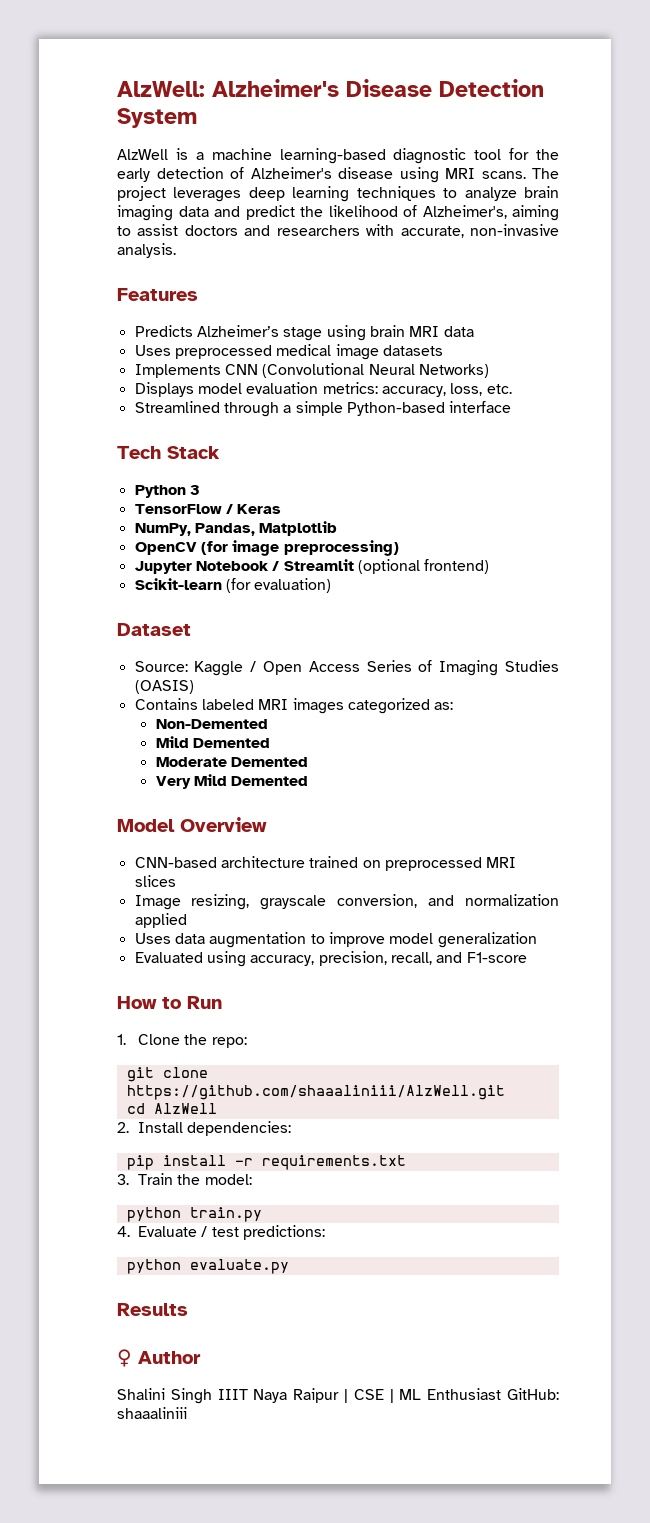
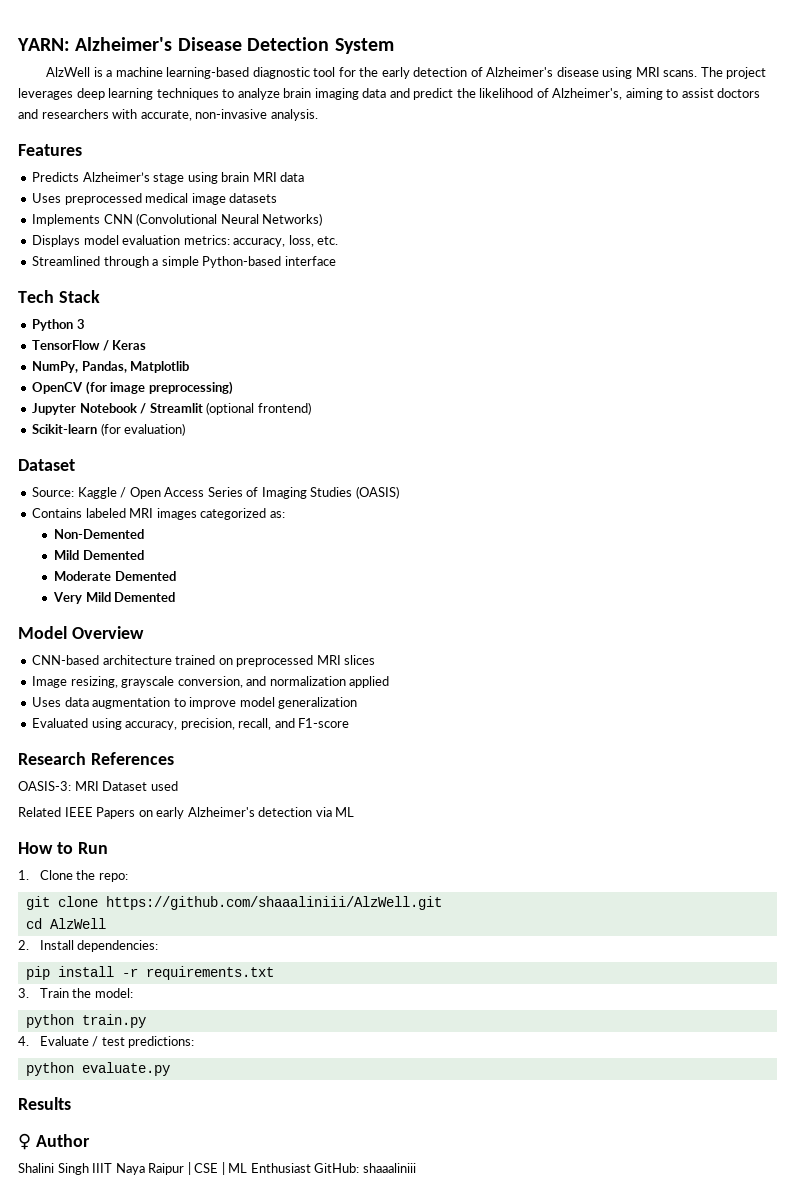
- AlzWell: Alzheimer's Disease Detection System
+ YARN: Alzheimer's Disease Detection System
+ Research References
+ OASIS-3: MRI Dataset used
+ Related IEEE Papers on early Alzheimer's detection via ML

